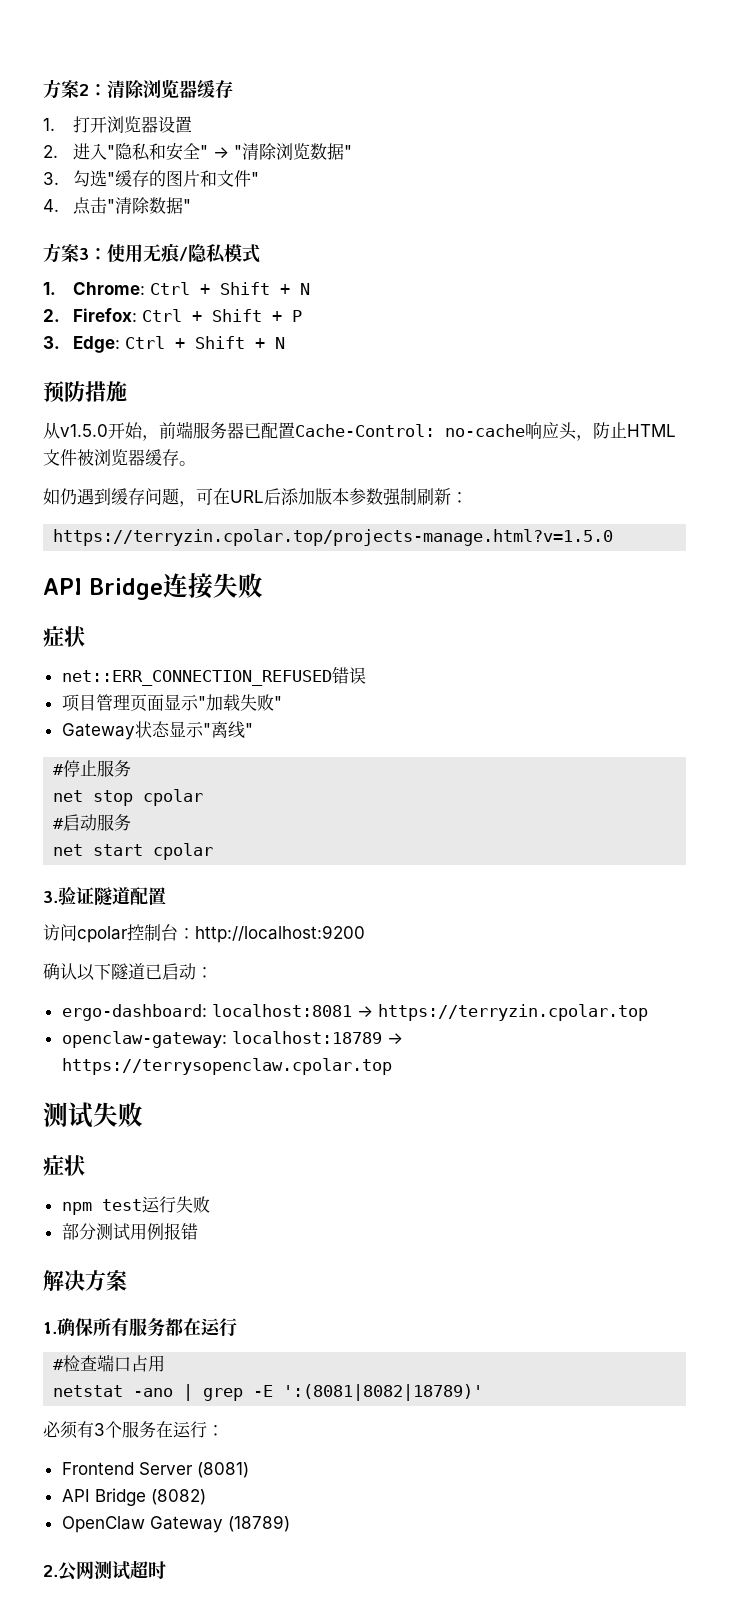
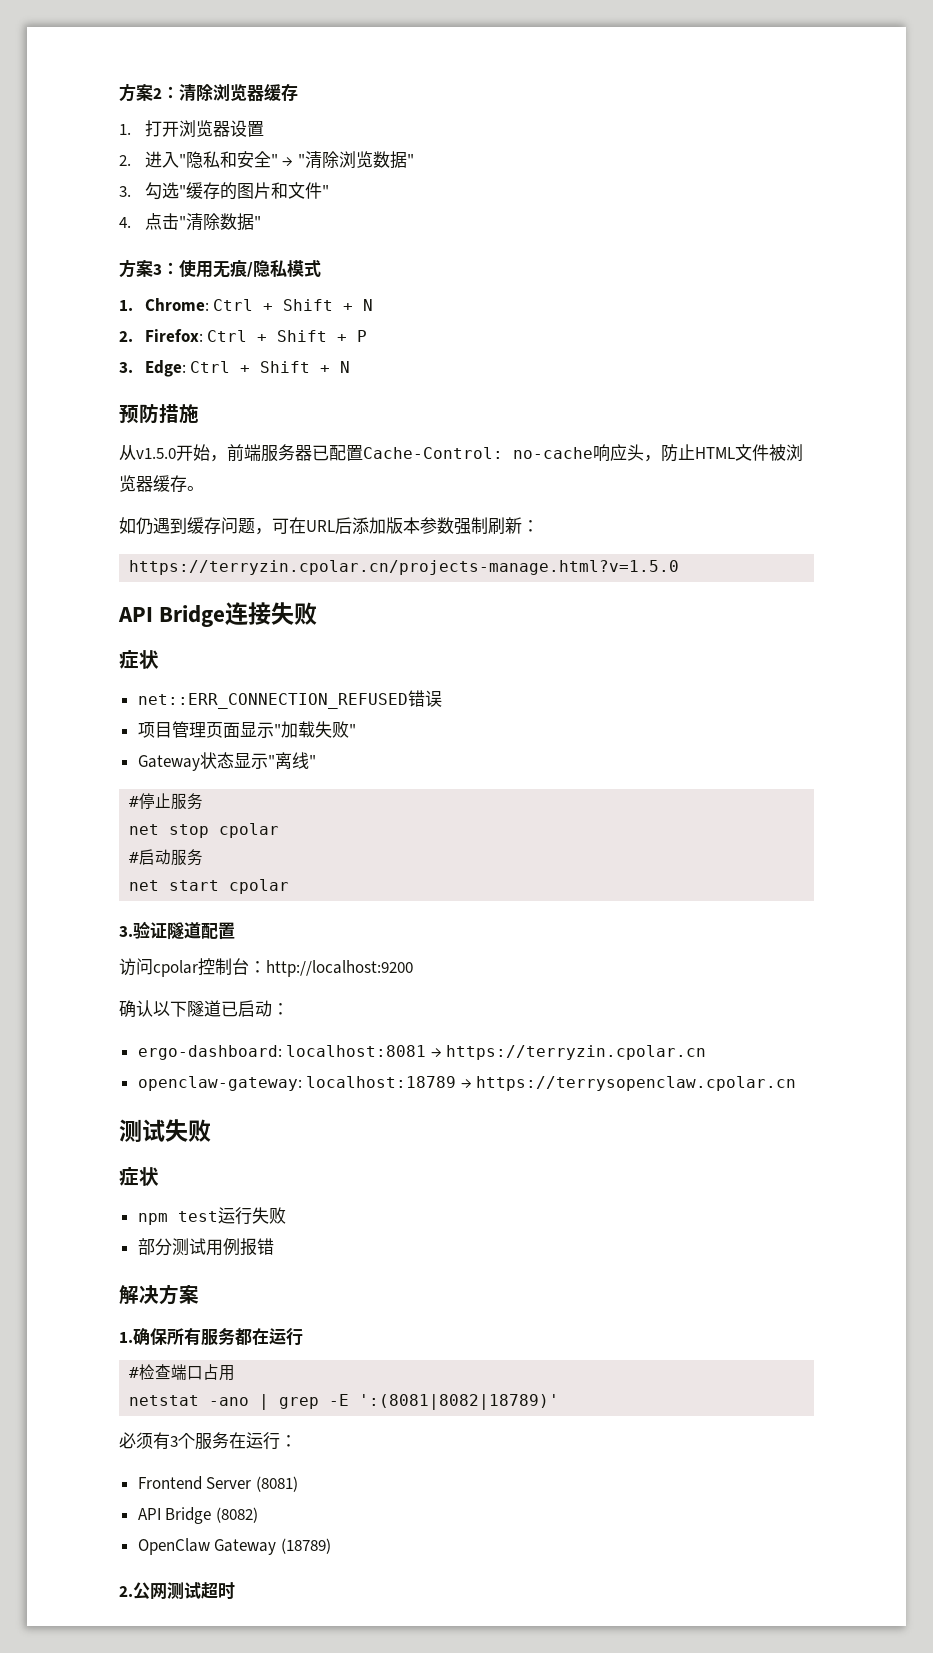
- https://terryzin.cpolar.top/projects-manage.html?v=1.5.0
+ https://terryzin.cpolar.cn/projects-manage.html?v=1.5.0
- ergo-dashboard: localhost:8081 → https://terryzin.cpolar.top
+ ergo-dashboard: localhost:8081 → https://terryzin.cpolar.cn
- openclaw-gateway: localhost:18789 → https://terrysopenclaw.cpolar.top
+ openclaw-gateway: localhost:18789 → https://terrysopenclaw.cpolar.cn

